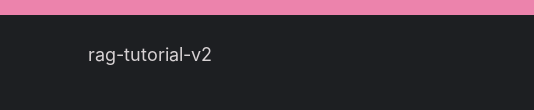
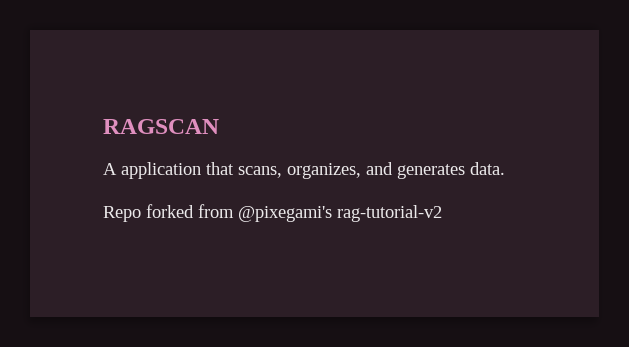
- rag-tutorial-v2
+ RAGSCAN
+ A application that scans, organizes, and generates data.
+ Repo forked from @pixegami's rag-tutorial-v2

